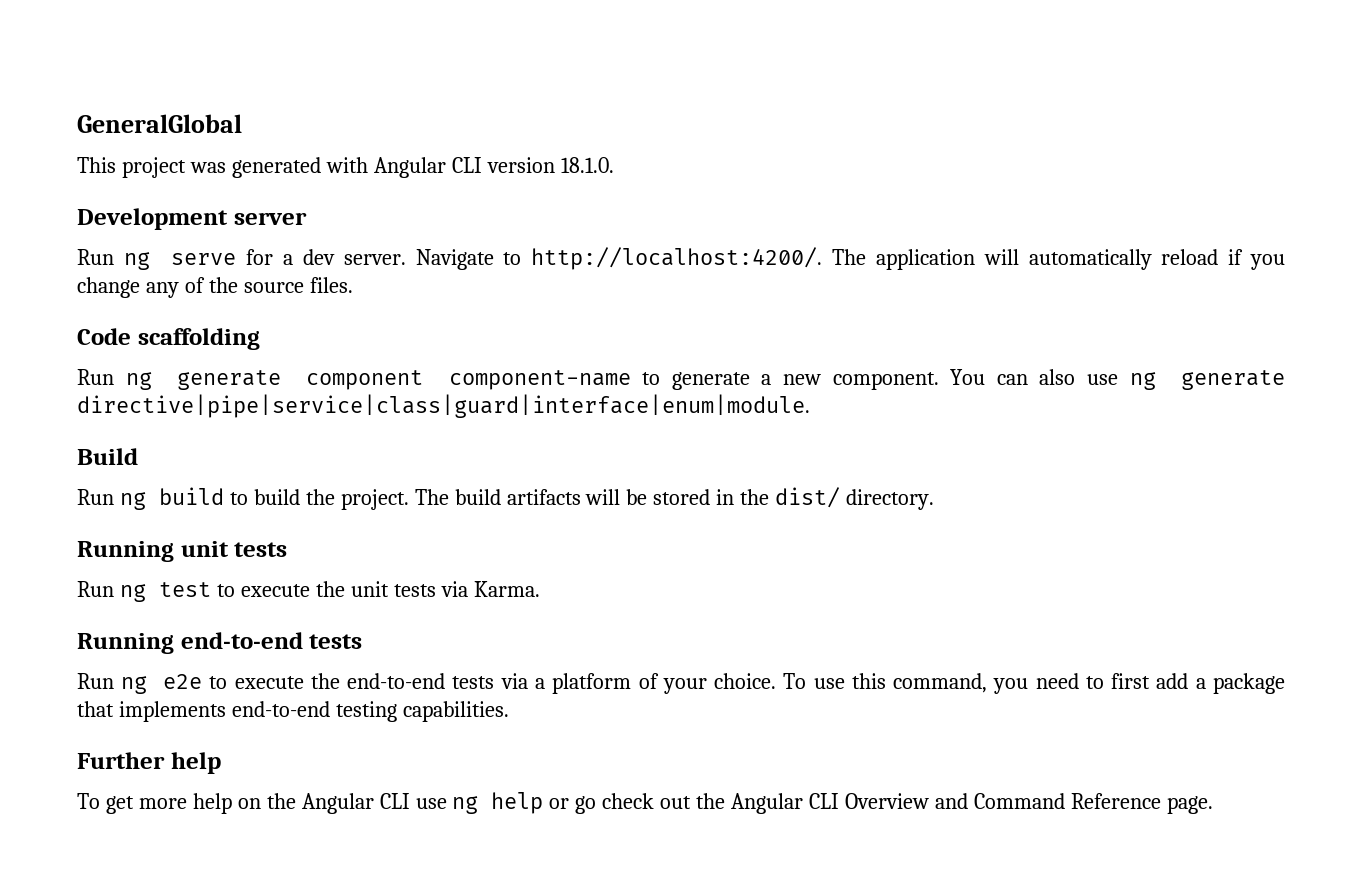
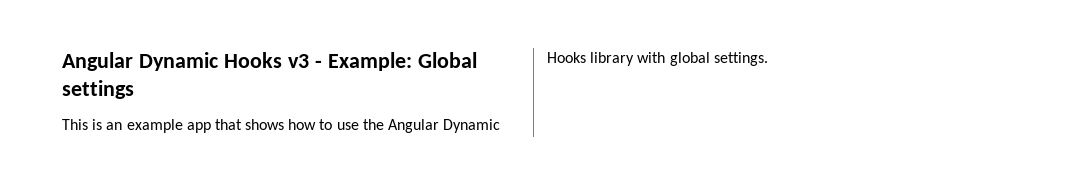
- GeneralGlobal
- This project was generated with Angular CLI version 18.1.0.
- Development server
- Run ng serve for a dev server. Navigate to http://localhost:4200/. The application will automatically reload if you change any of the source files.
- Code scaffolding
- Run ng generate component component-name to generate a new component. You can also use ng generate directive|pipe|service|class|guard|interface|enum|module.
- Build
- Run ng build to build the project. The build artifacts will be stored in the dist/ directory.
- Running unit tests
- Run ng test to execute the unit tests via Karma.
- Running end-to-end tests
- Run ng e2e to execute the end-to-end tests via a platform of your choice. To use this command, you need to first add a package that implements end-to-end testing capabilities.
- Further help
- To get more help on the Angular CLI use ng help or go check out the Angular CLI Overview and Command Reference page.
+ Angular Dynamic Hooks v3 - Example: Global settings
+ This is an example app that shows how to use the Angular Dynamic Hooks library with global settings.

